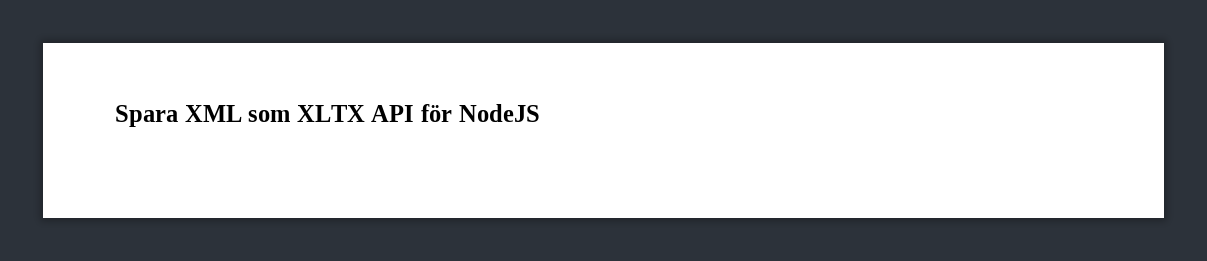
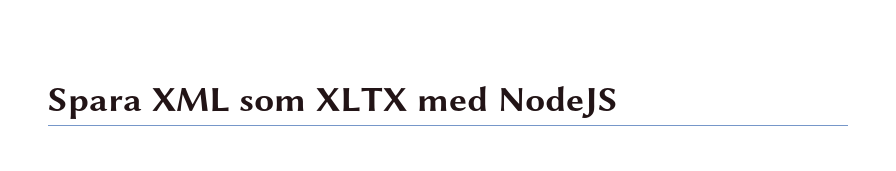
- Spara XML som XLTX API för NodeJS
+ Spara XML som XLTX med NodeJS

